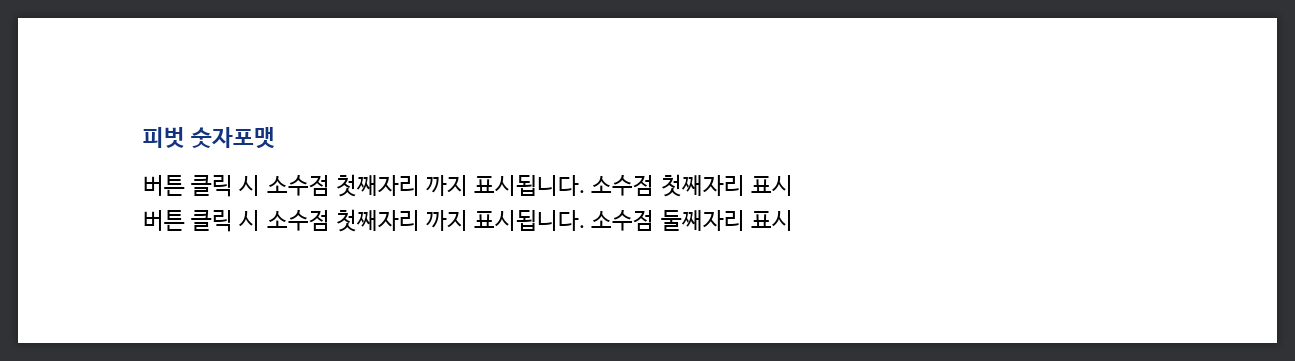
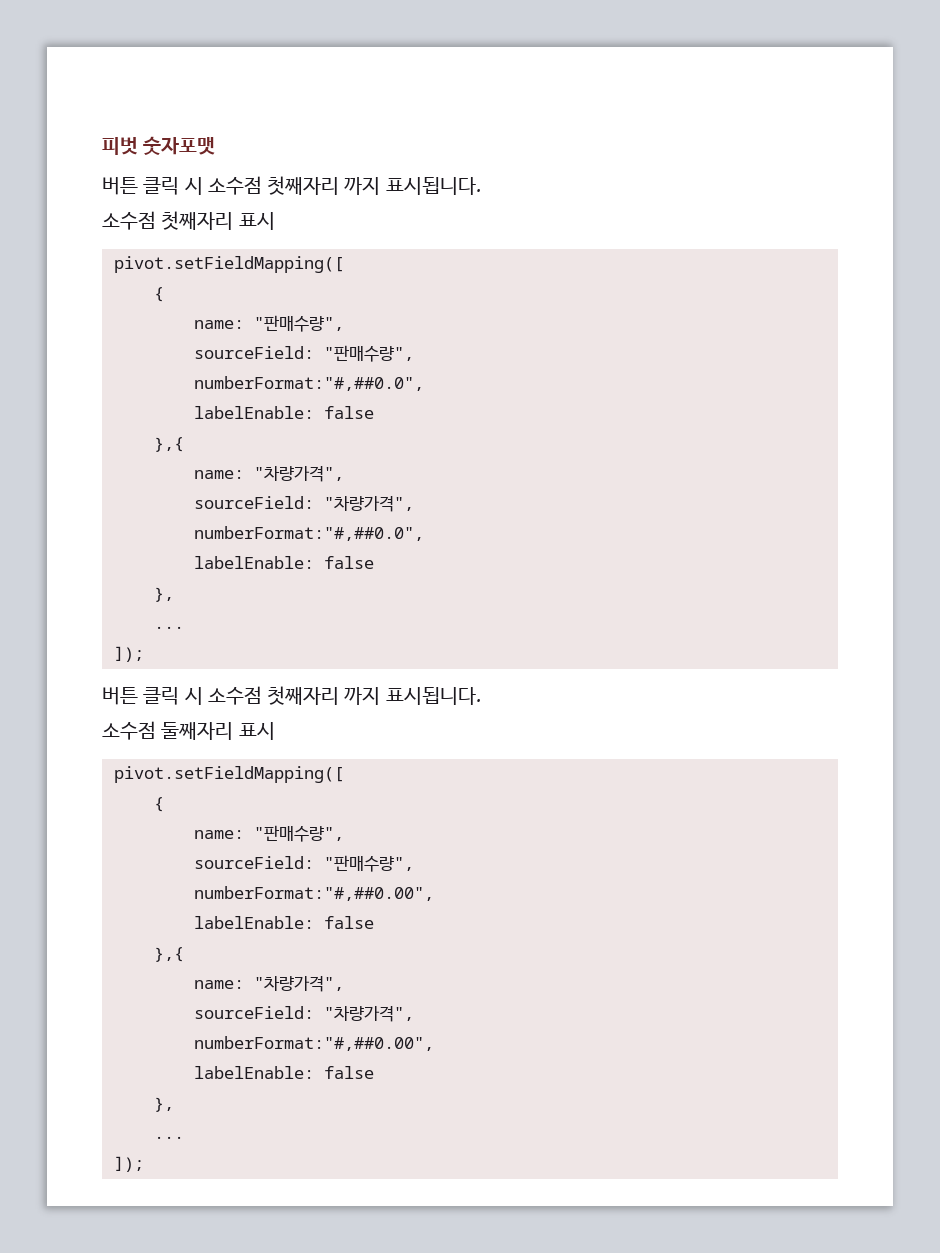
  피벗 숫자포맷
- 버튼 클릭 시 소수점 첫째자리 까지 표시됩니다. 소수점 첫째자리 표시
- 버튼 클릭 시 소수점 첫째자리 까지 표시됩니다. 소수점 둘째자리 표시
+ 버튼 클릭 시 소수점 첫째자리 까지 표시됩니다.
+ 소수점 첫째자리 표시
+ pivot.setFieldMapping([
+ {
+ name: "판매수량",
+ sourceField: "판매수량",
+ numberFormat:"#,##0.0",
+ labelEnable: false
+ },{
+ name: "차량가격",
+ sourceField: "차량가격",
+ numberFormat:"#,##0.0",
+ labelEnable: false
+ },
+ ...
+ ]);
+ 버튼 클릭 시 소수점 첫째자리 까지 표시됩니다.
+ 소수점 둘째자리 표시
+ pivot.setFieldMapping([
+ {
+ name: "판매수량",
+ sourceField: "판매수량",
+ numberFormat:"#,##0.00",
+ labelEnable: false
+ },{
+ name: "차량가격",
+ sourceField: "차량가격",
+ numberFormat:"#,##0.00",
+ labelEnable: false
+ },
+ ...
+ ]);

